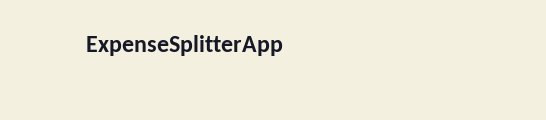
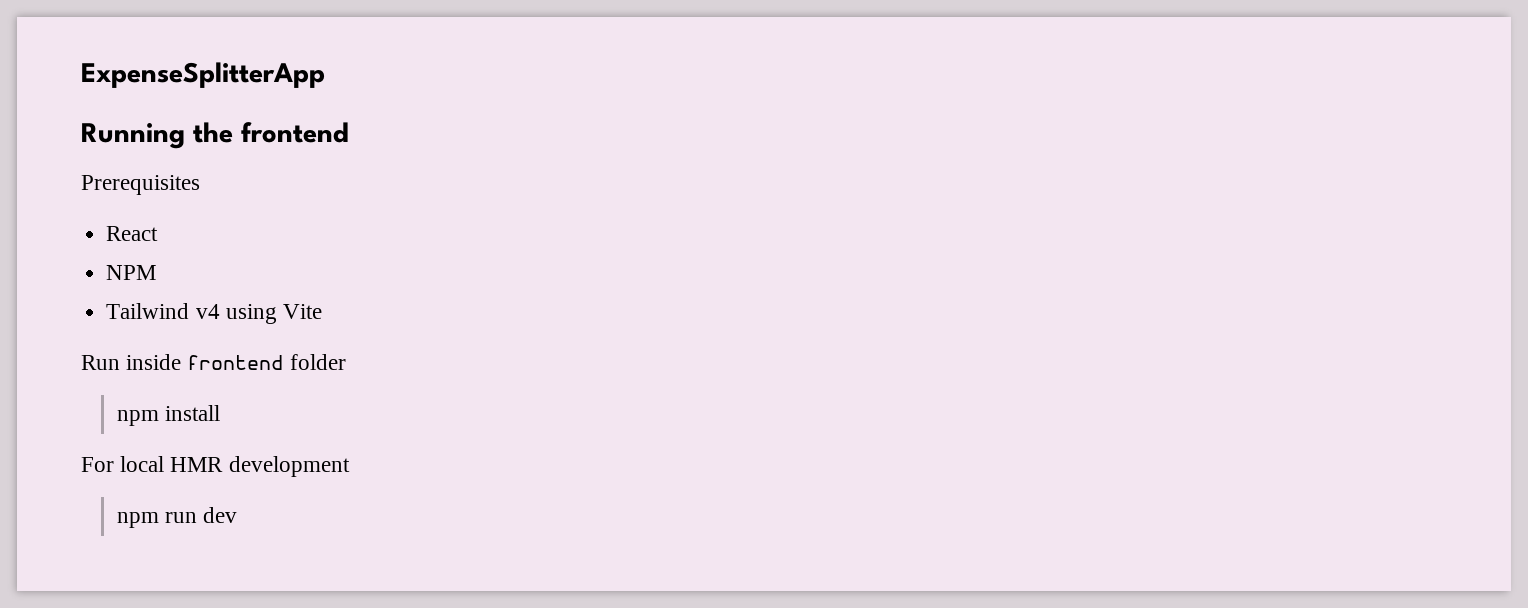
+ Running the frontend
+ Prerequisites
+ React
+ NPM
+ Tailwind v4 using Vite
+ Run inside frontend folder
+ npm install
+ For local HMR development
+ npm run dev

